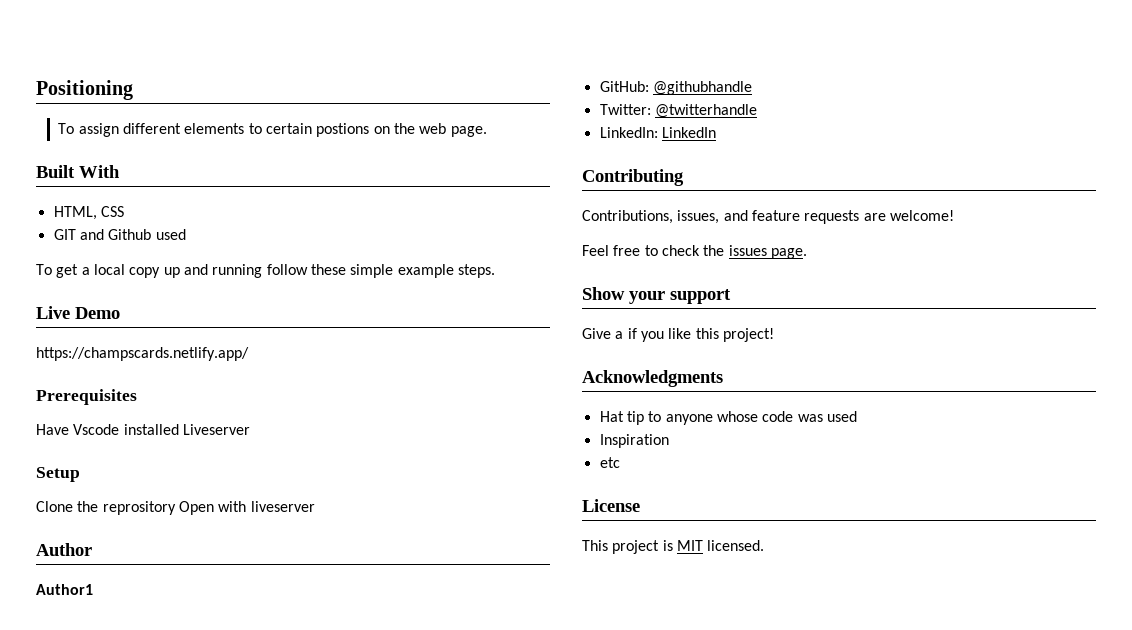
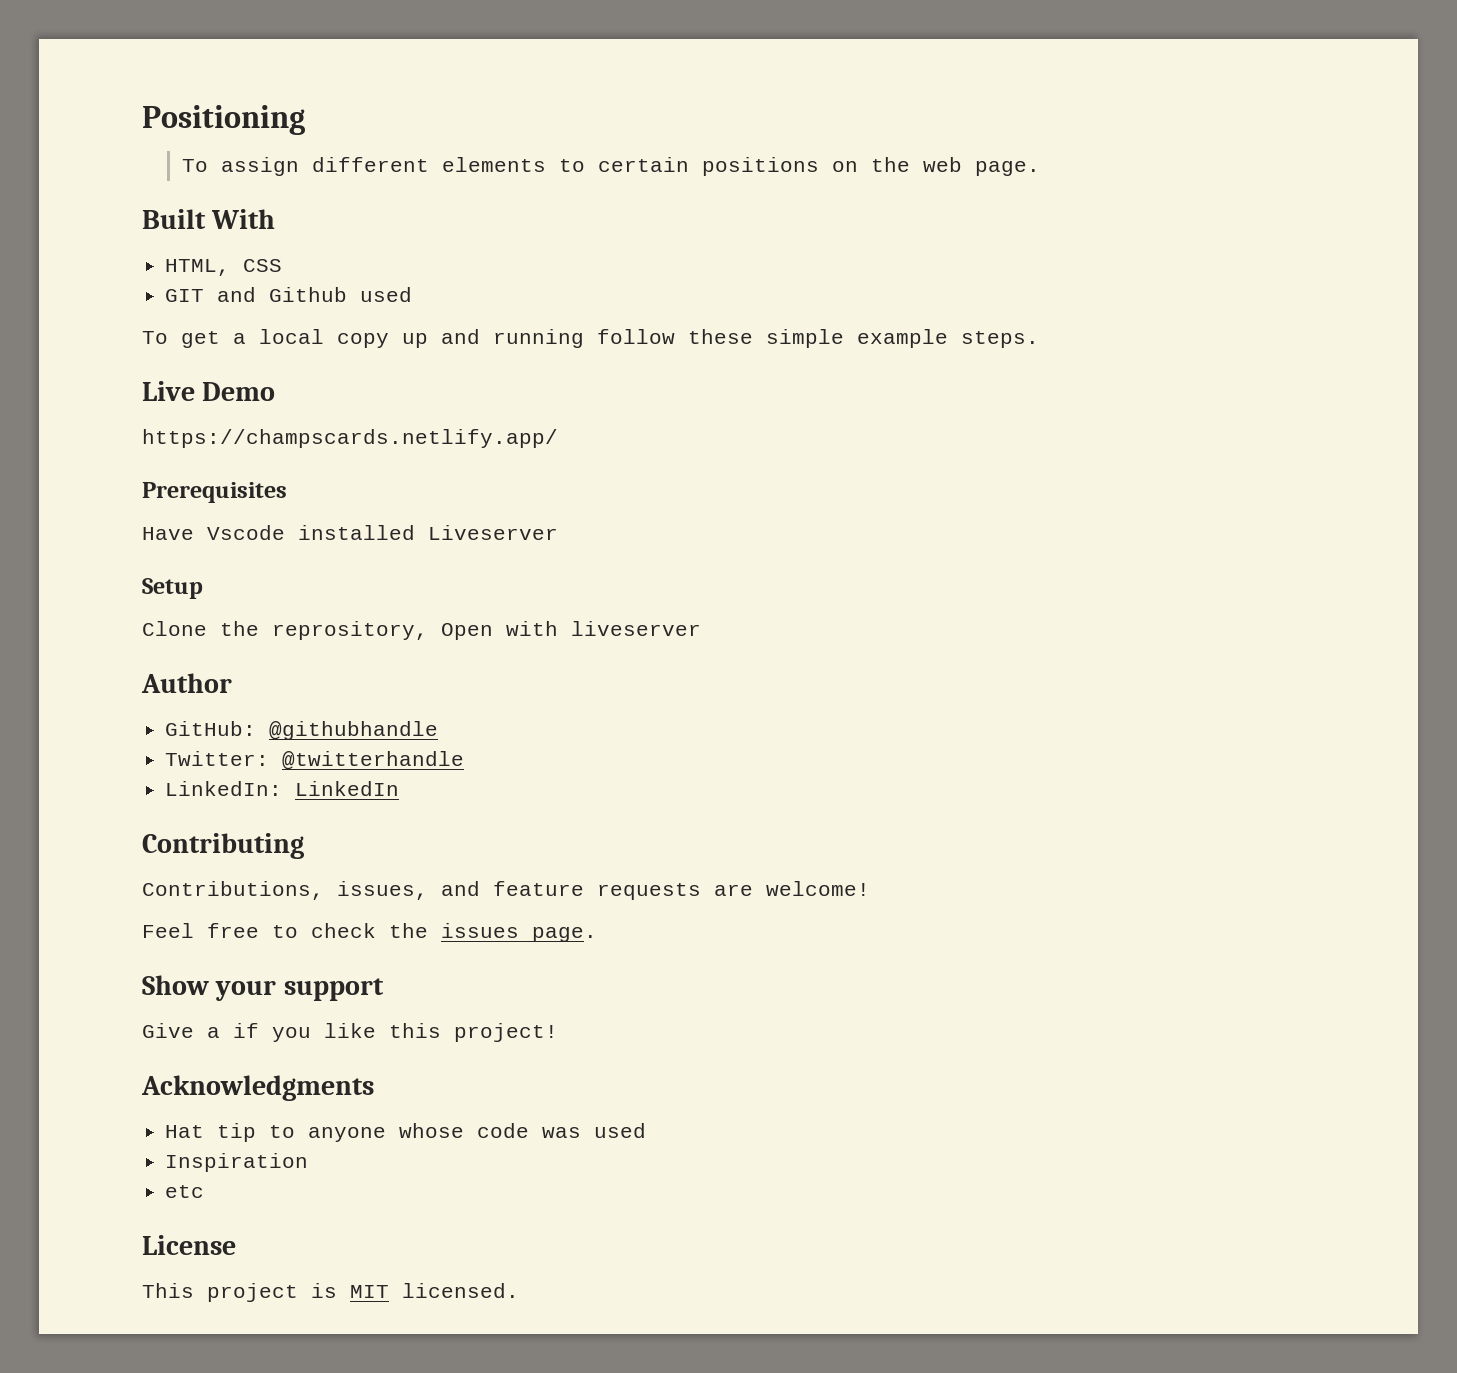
- To assign different elements to certain postions on the web page.
+ To assign different elements to certain positions on the web page.
- Clone the reprository Open with liveserver
+ Clone the reprository, Open with liveserver
- Author1

